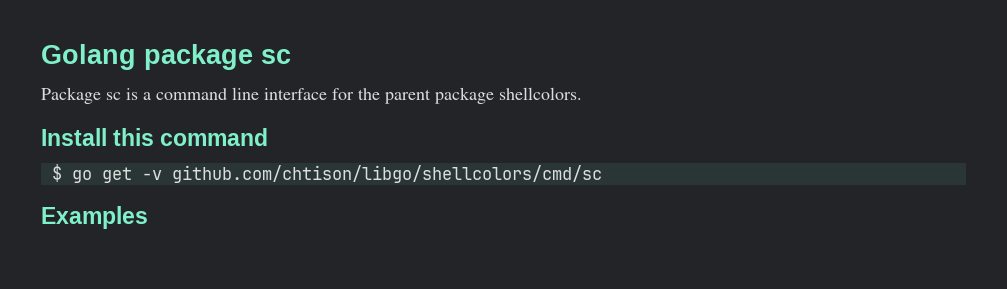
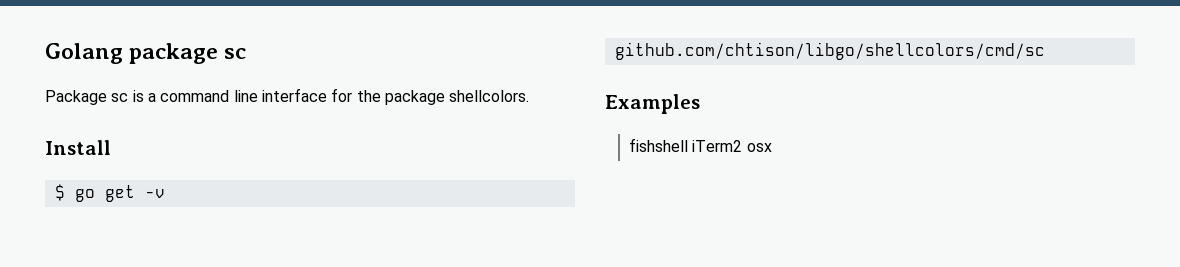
- Package sc is a command line interface for the parent package shellcolors.
+ Package sc is a command line interface for the package shellcolors.
- Install this command
+ Install
+ fishshell iTerm2 osx

